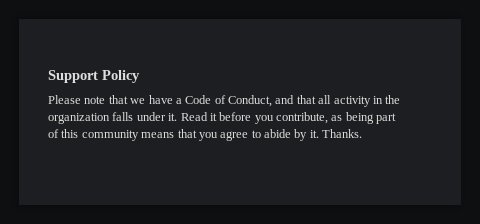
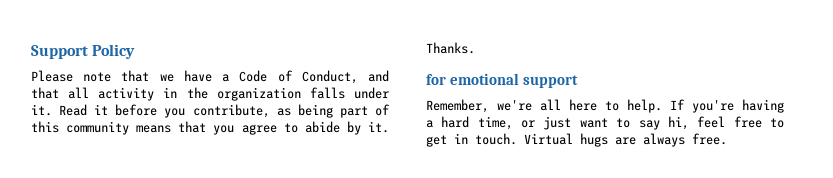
+ for emotional support
+ Remember, we're all here to help. If you're having a hard time, or just want to say hi, feel free to get in touch. Virtual hugs are always free.

